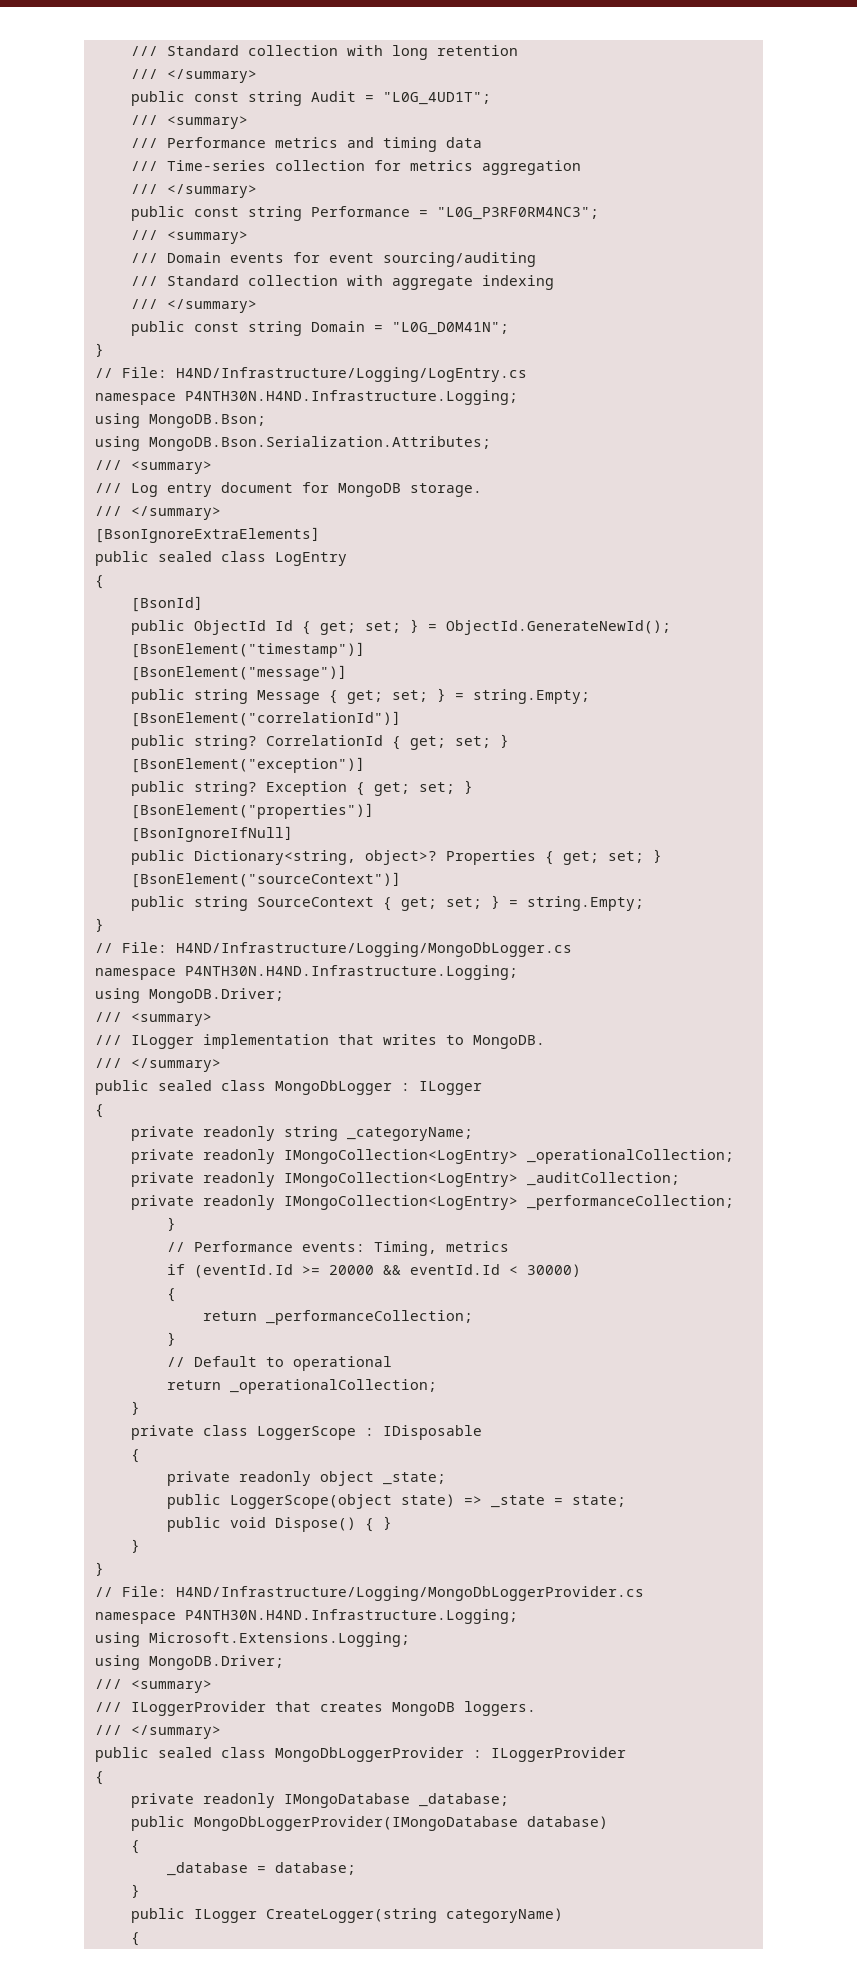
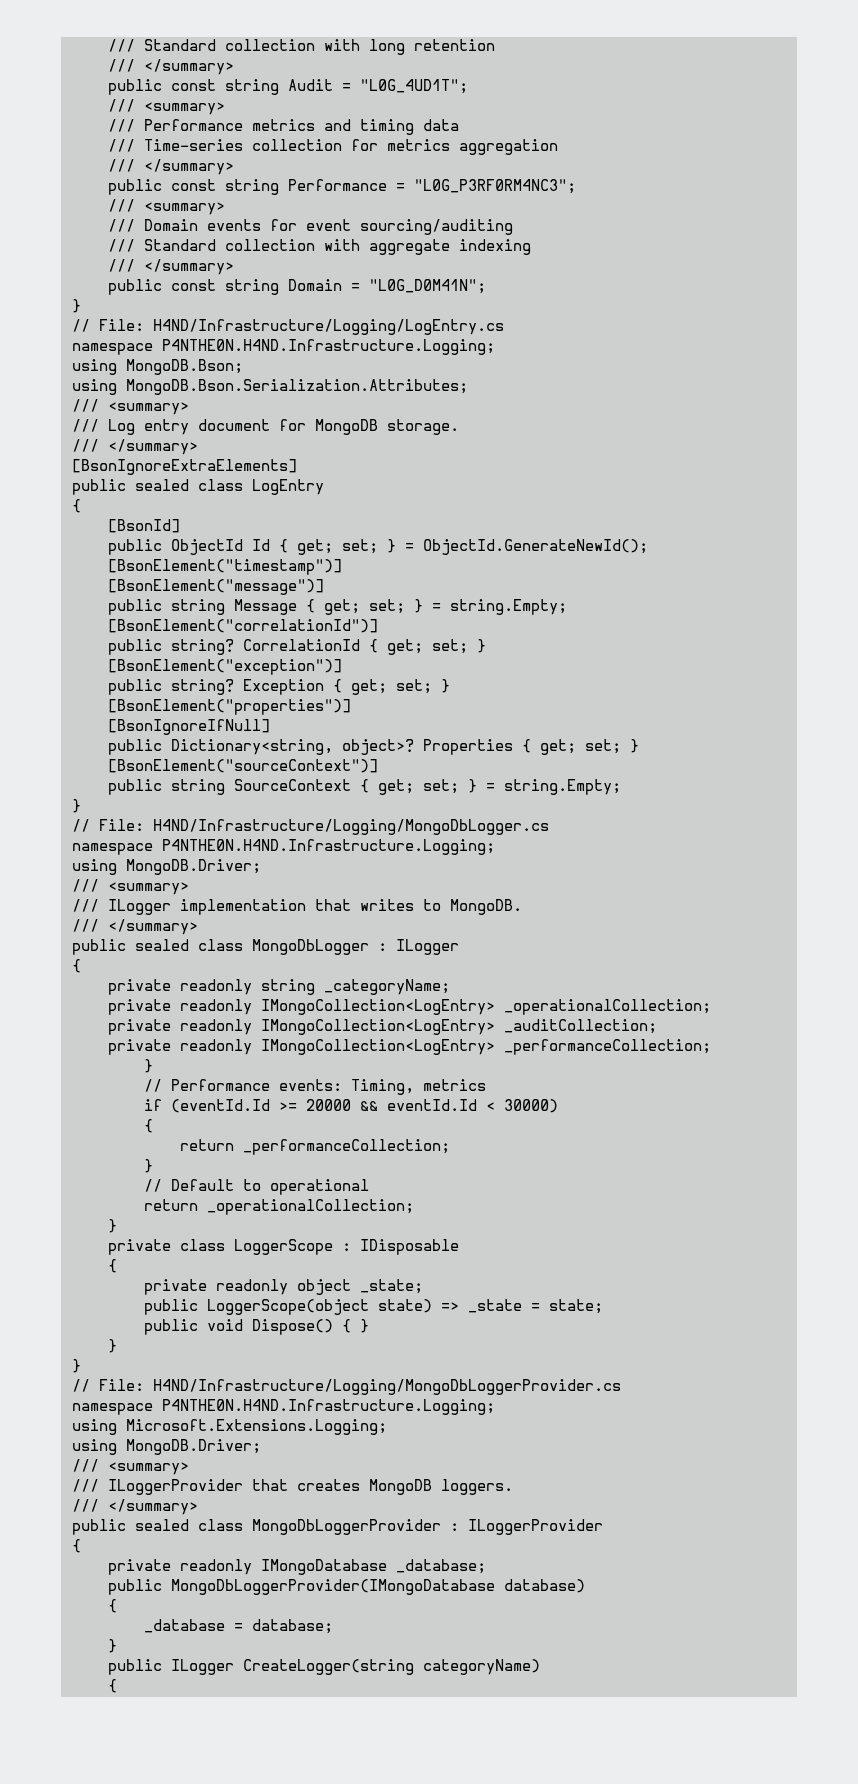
  // File: H4ND/Infrastructure/Logging/LogEntry.cs
- namespace P4NTH30N.H4ND.Infrastructure.Logging;
+ namespace P4NTHE0N.H4ND.Infrastructure.Logging;
  // File: H4ND/Infrastructure/Logging/MongoDbLogger.cs
- namespace P4NTH30N.H4ND.Infrastructure.Logging;
+ namespace P4NTHE0N.H4ND.Infrastructure.Logging;
  // File: H4ND/Infrastructure/Logging/MongoDbLoggerProvider.cs
- namespace P4NTH30N.H4ND.Infrastructure.Logging;
+ namespace P4NTHE0N.H4ND.Infrastructure.Logging;

